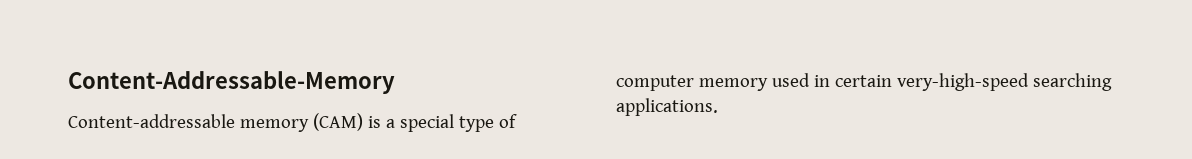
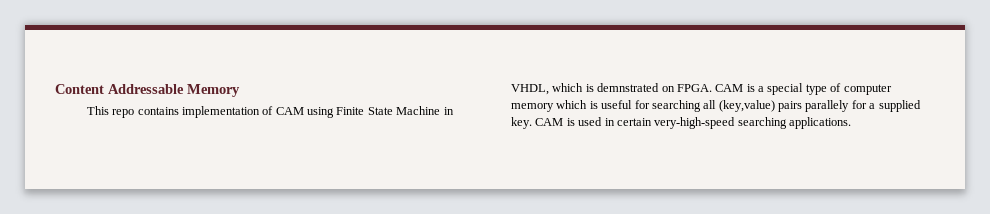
- Content-Addressable-Memory
- Content-addressable memory (CAM) is a special type of computer memory used in certain very-high-speed searching applications.
+ Content Addressable Memory
+ This repo contains implementation of CAM using Finite State Machine in VHDL, which is demnstrated on FPGA. CAM is a special type of computer memory which is useful for searching all (key,value) pairs parallely for a supplied key. CAM is used in certain very-high-speed searching applications.

